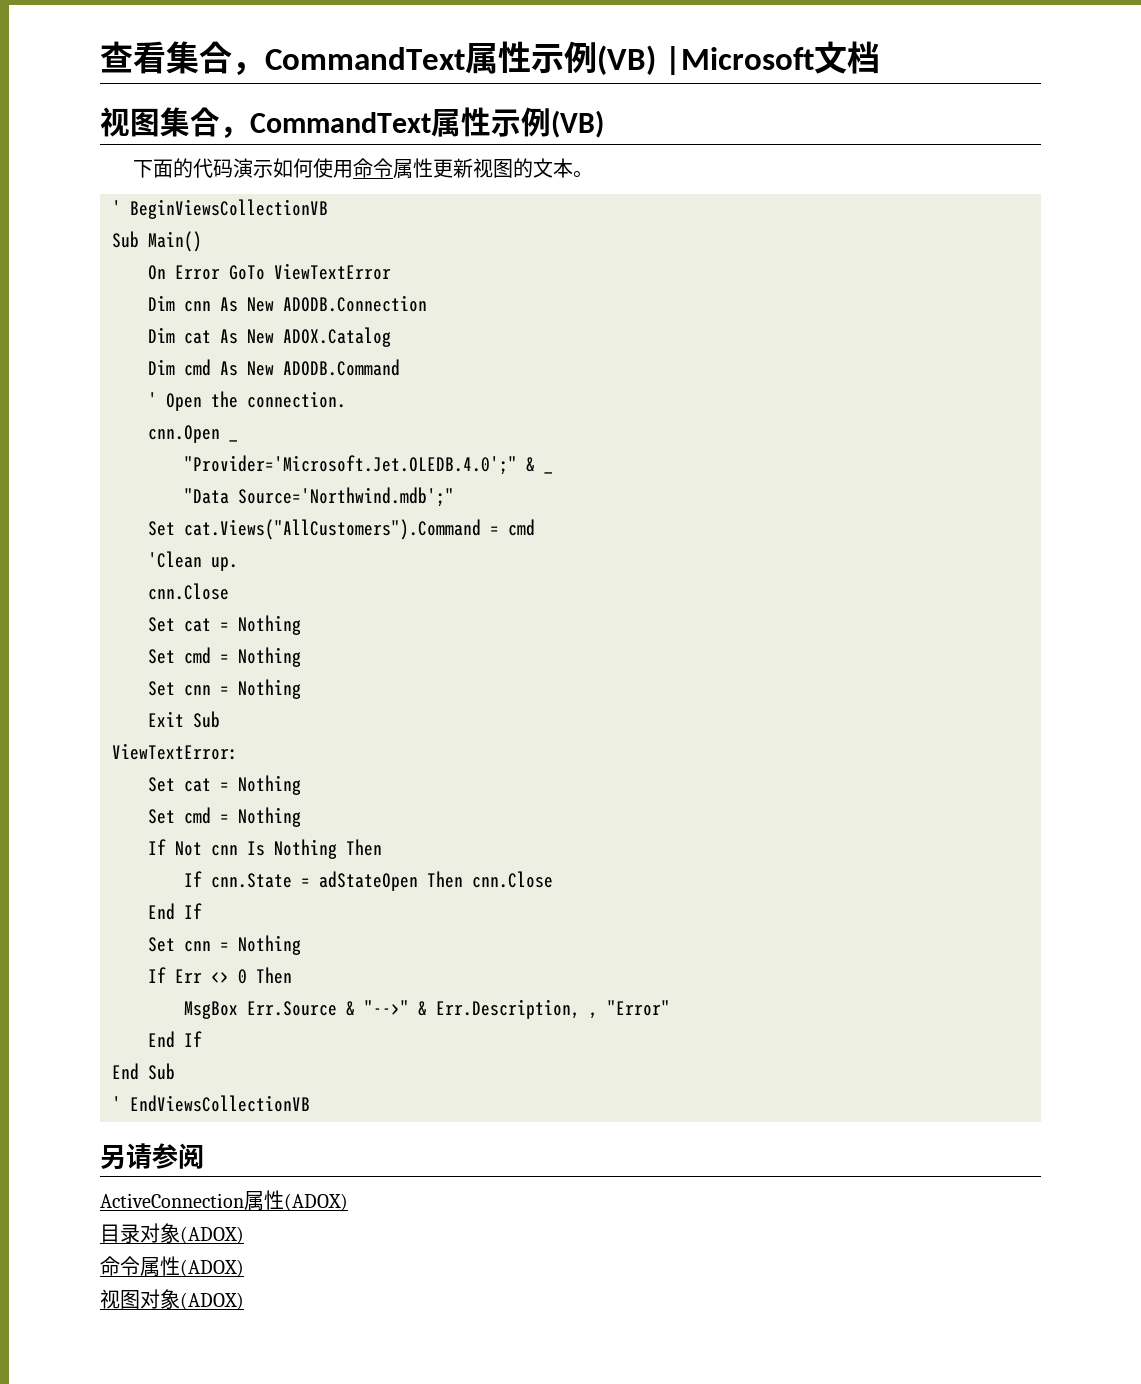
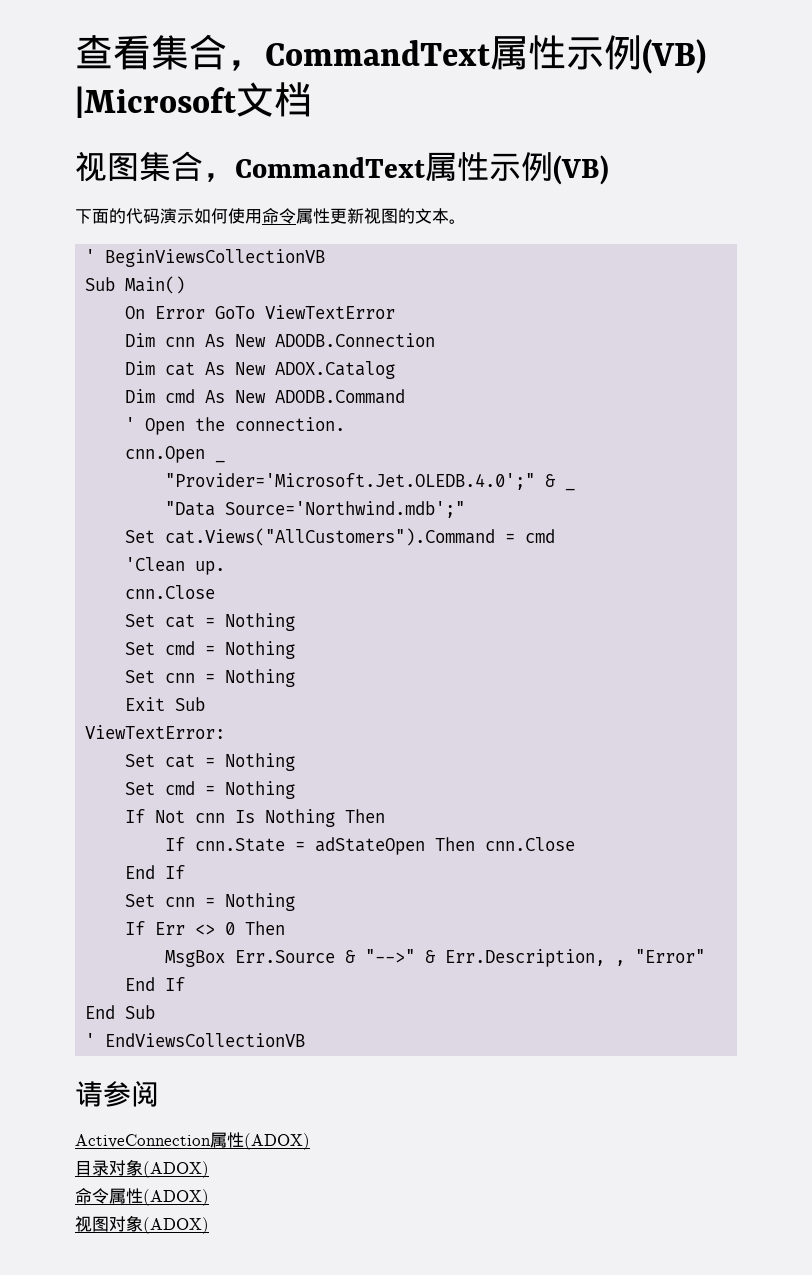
- 另请参阅
+ 请参阅

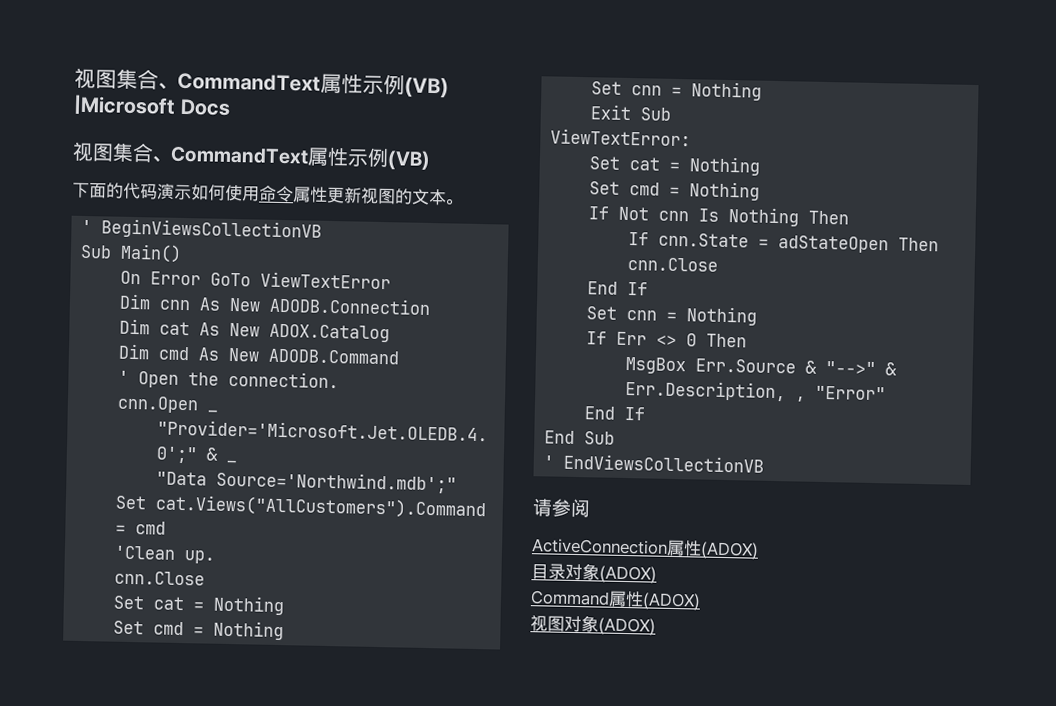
- 查看集合，CommandText属性示例(VB) |Microsoft文档
- 视图集合，CommandText属性示例(VB)
+ 视图集合、CommandText属性示例(VB) |Microsoft Docs
+ 视图集合、CommandText属性示例(VB)
- 命令属性(ADOX)
+ Command属性(ADOX)

